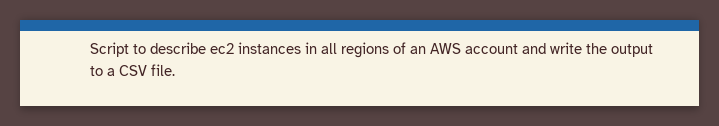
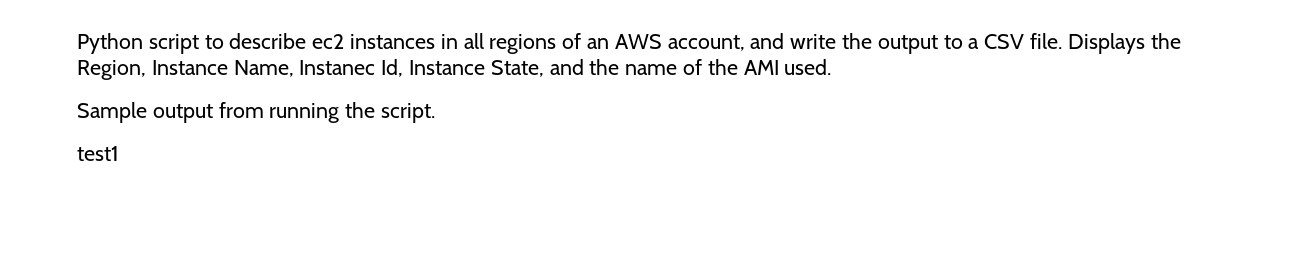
- Script to describe ec2 instances in all regions of an AWS account and write the output to a CSV file.
+ Python script to describe ec2 instances in all regions of an AWS account, and write the output to a CSV file.
+ Displays the Region, Instance Name, Instanec Id, Instance State, and the name of the AMI used.
+ Sample output from running the script.
+ test1

